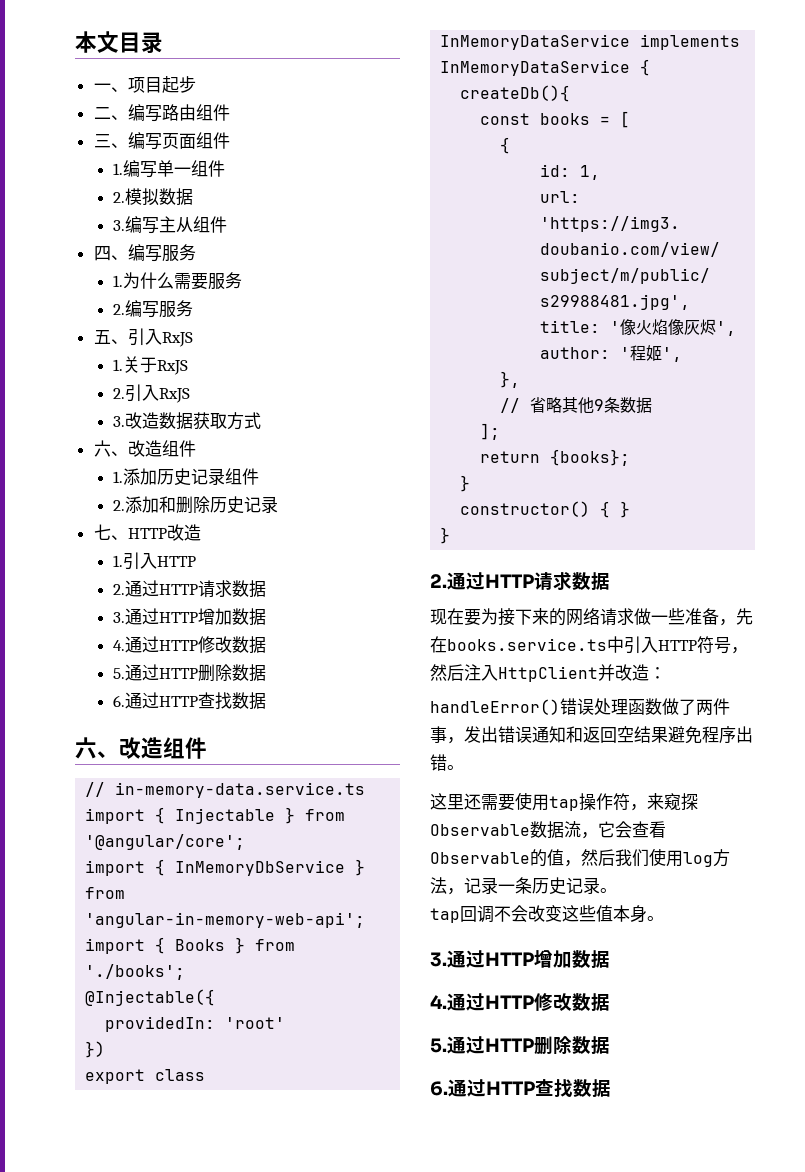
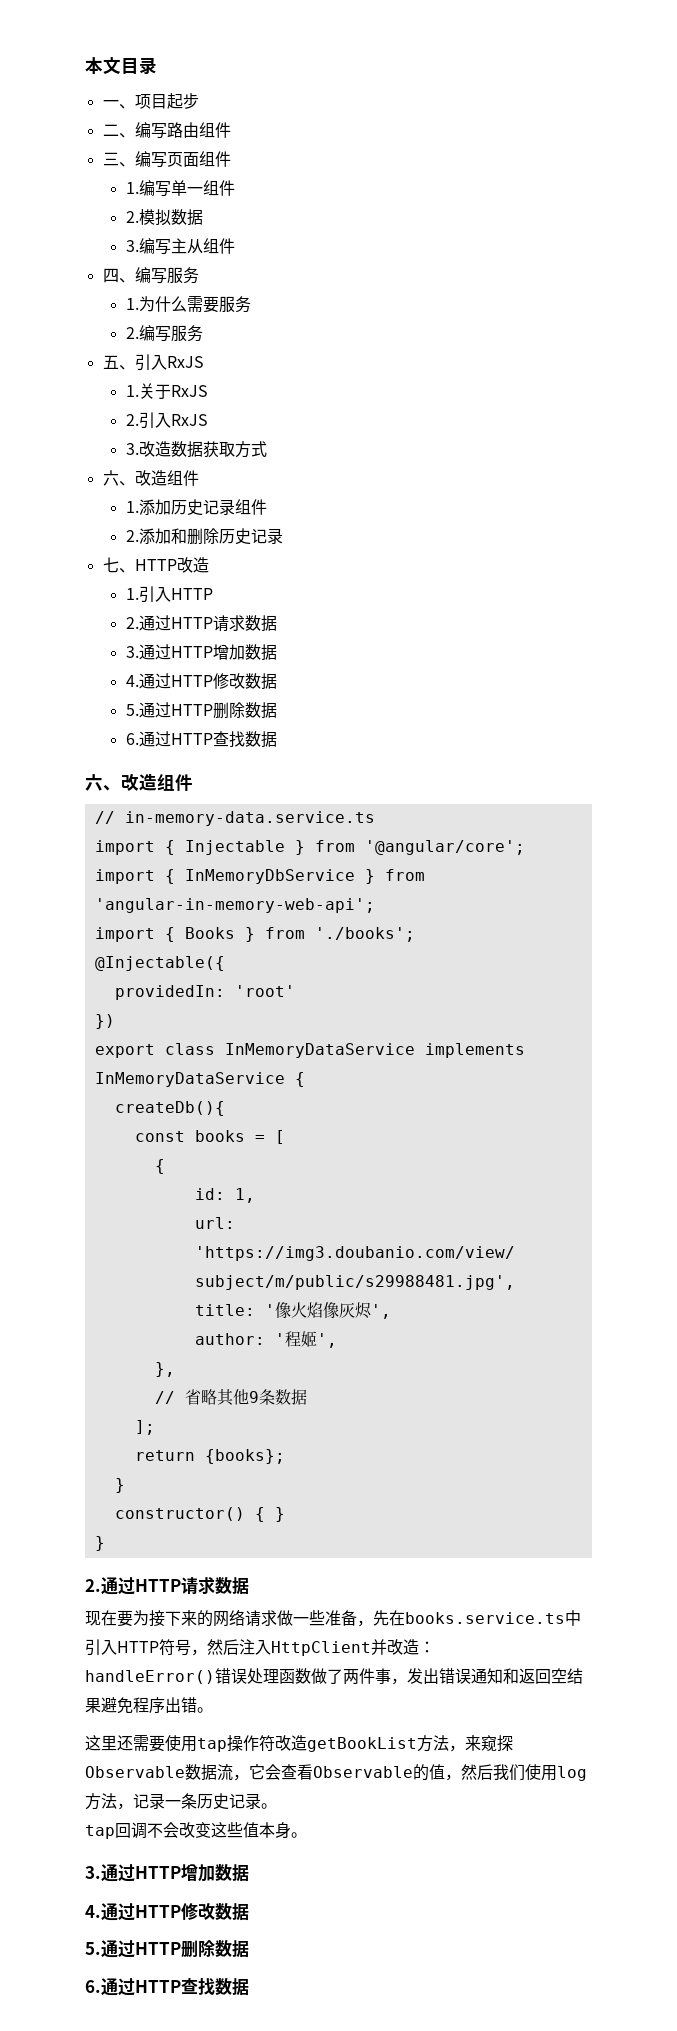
- 这里还需要使用tap操作符，来窥探Observable数据流，它会查看Observable的值，然后我们使用log方法，记录一条历史记录。
+ 这里还需要使用tap操作符改造getBookList方法，来窥探Observable数据流，它会查看Observable的值，然后我们使用log方法，记录一条历史记录。

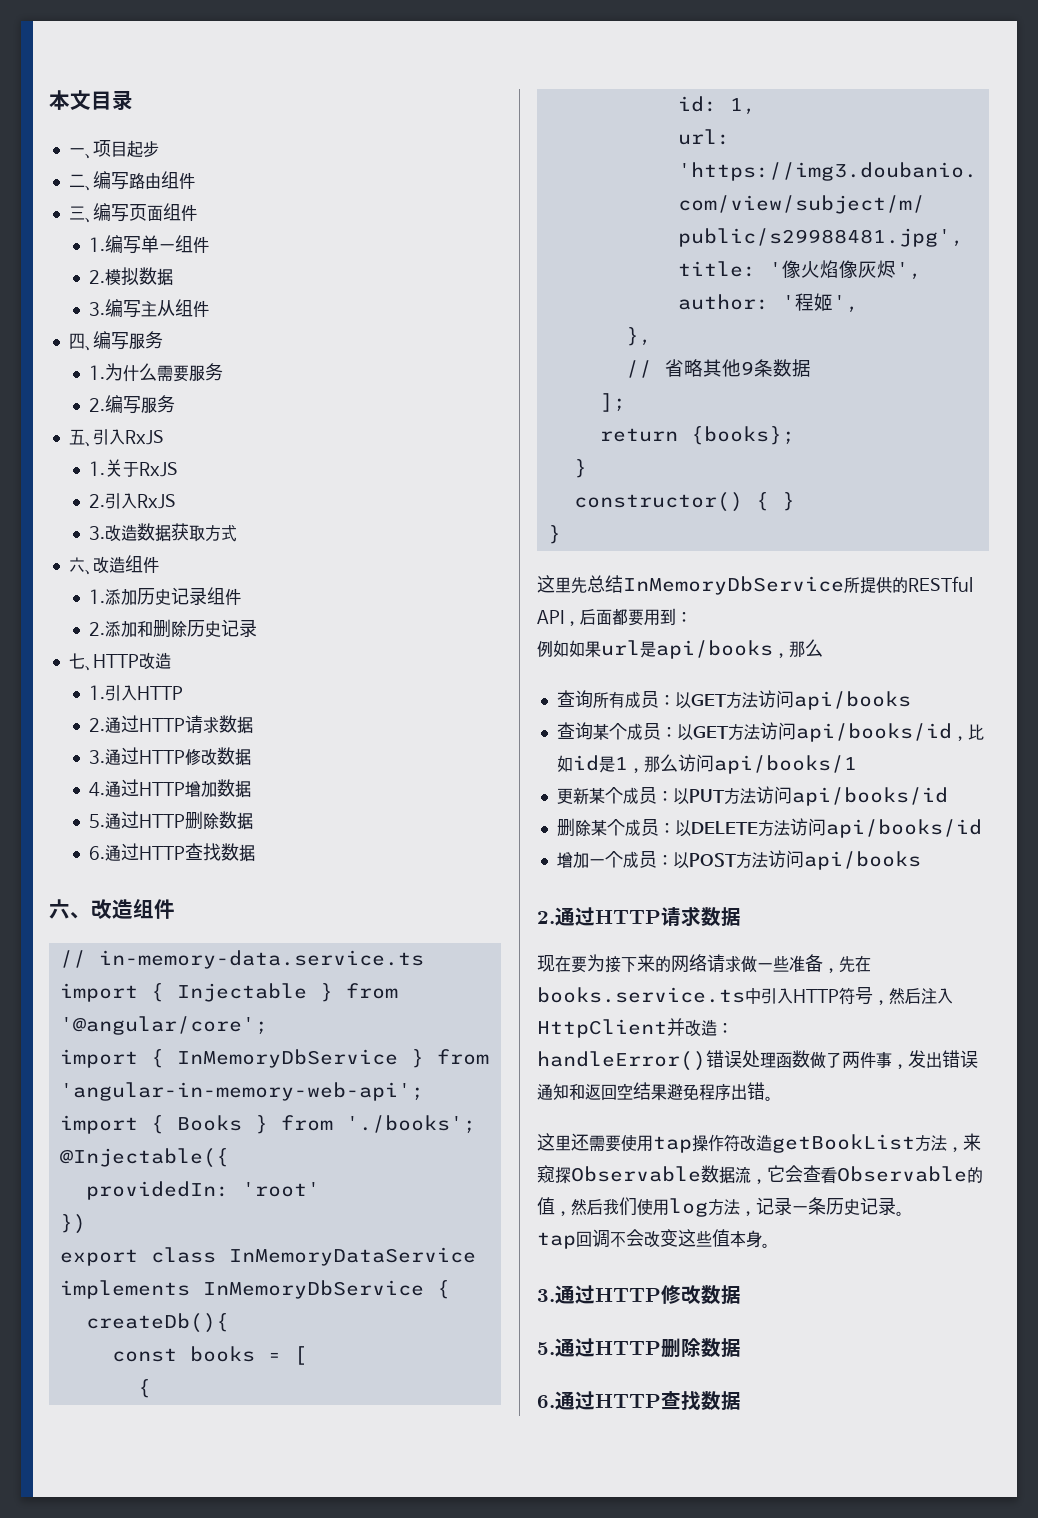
  1.引入HTTP
  2.通过HTTP请求数据
- 3.通过HTTP增加数据
- 4.通过HTTP修改数据
+ 3.通过HTTP修改数据
+ 4.通过HTTP增加数据
- export class InMemoryDataService implements InMemoryDataService {
+ export class InMemoryDataService implements InMemoryDbService {
+ 这里先总结InMemoryDbService所提供的RESTful API，后面都要用到：
+ 例如如果url是api/books，那么
+ 查询所有成员：以GET方法访问api/books
+ 查询某个成员：以GET方法访问api/books/id，比如id是1，那么访问api/books/1
+ 更新某个成员：以PUT方法访问api/books/id
+ 删除某个成员：以DELETE方法访问api/books/id
+ 增加一个成员：以POST方法访问api/books
  tap回调不会改变这些值本身。
- 3.通过HTTP增加数据
- 4.通过HTTP修改数据
+ 3.通过HTTP修改数据

